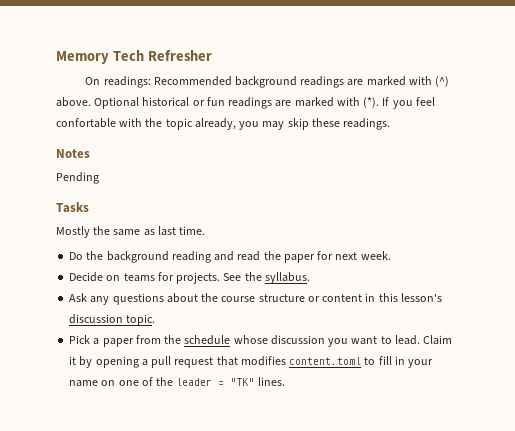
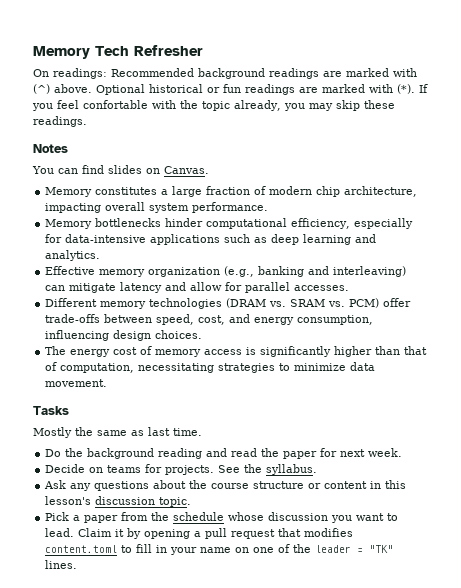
- Pending
+ You can find slides on Canvas.
+ Memory constitutes a large fraction of modern chip architecture, impacting overall system performance.
+ Memory bottlenecks hinder computational efficiency, especially for data-intensive applications such as deep learning and analytics.
+ Effective memory organization (e.g., banking and interleaving) can mitigate latency and allow for parallel accesses.
+ Different memory technologies (DRAM vs. SRAM vs. PCM) offer trade-offs between speed, cost, and energy consumption, influencing design choices.
+ The energy cost of memory access is significantly higher than that of computation, necessitating strategies to minimize data movement.

